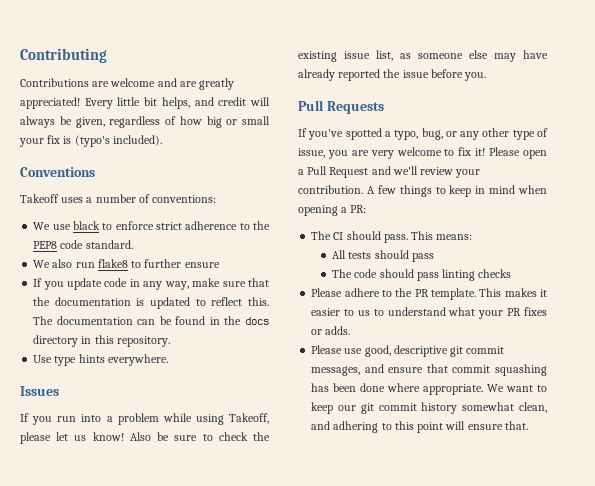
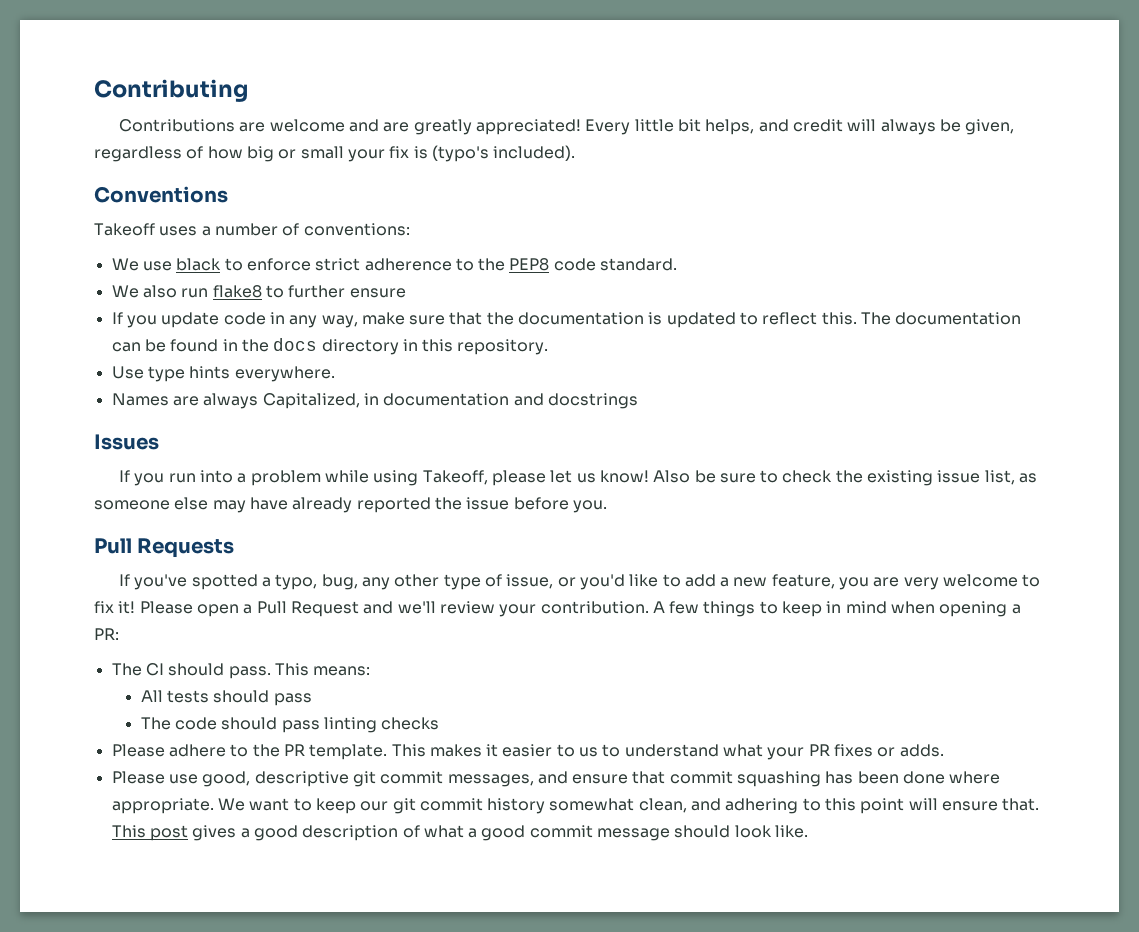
+ Names are always Capitalized, in documentation and docstrings
- If you've spotted a typo, bug, or any other type of issue, you are very welcome to fix it!
+ If you've spotted a typo, bug, any other type of issue, or you'd like to add a new feature, you are very welcome to fix it!
+ This post gives a good description of what a good commit message should look like.

